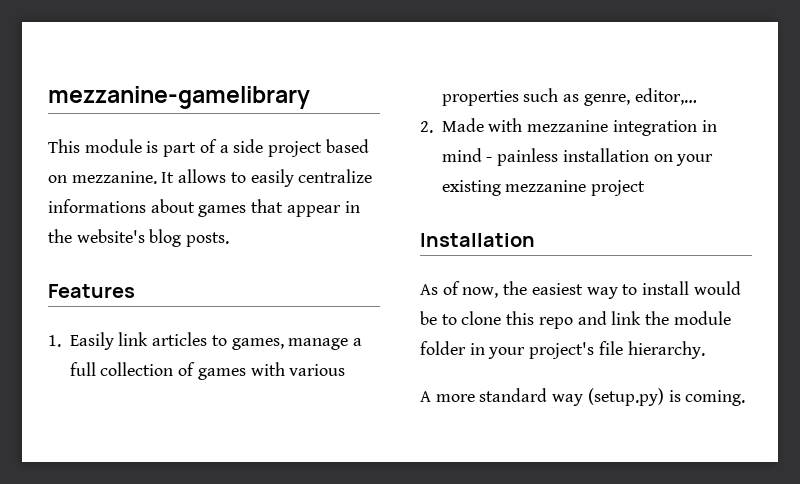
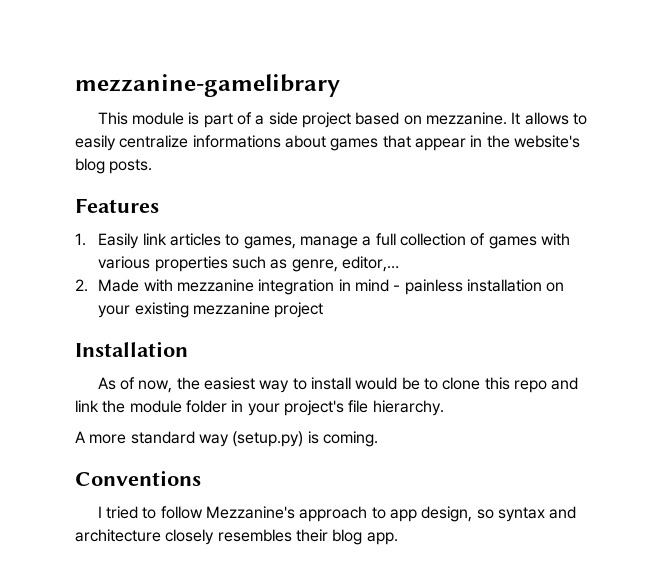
+ Conventions
+ I tried to follow Mezzanine's approach to app design, so syntax and architecture closely resembles their blog app.

